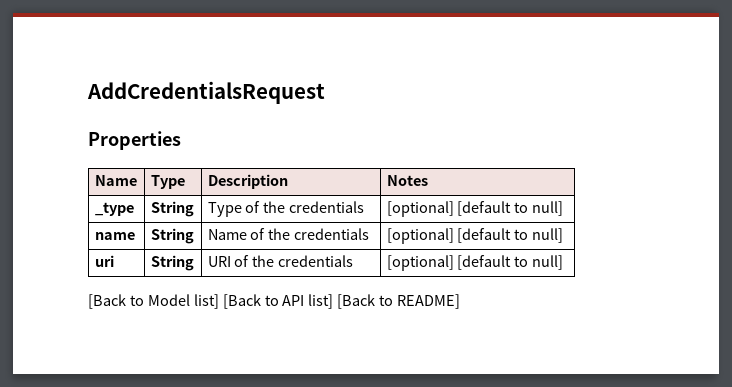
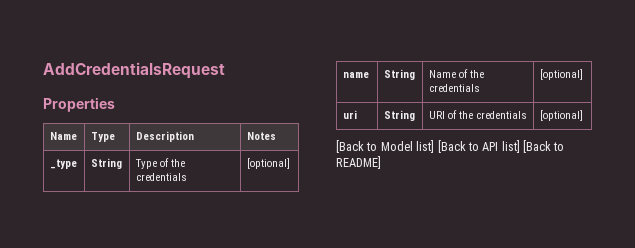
- _type | String | Type of the credentials | [optional] [default to null]
+ _type | String | Type of the credentials | [optional]
- name | String | Name of the credentials | [optional] [default to null]
+ name | String | Name of the credentials | [optional]
- uri | String | URI of the credentials | [optional] [default to null]
+ uri | String | URI of the credentials | [optional]

